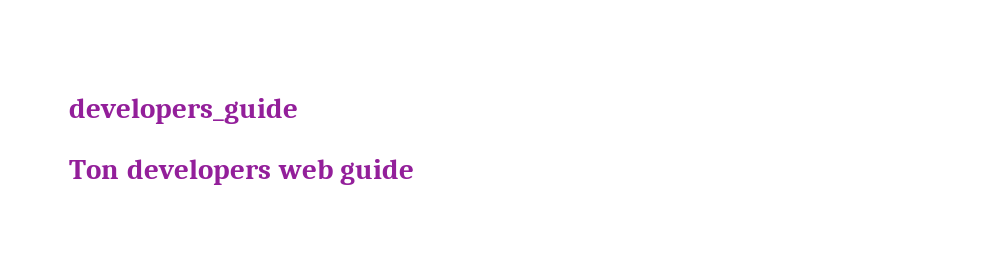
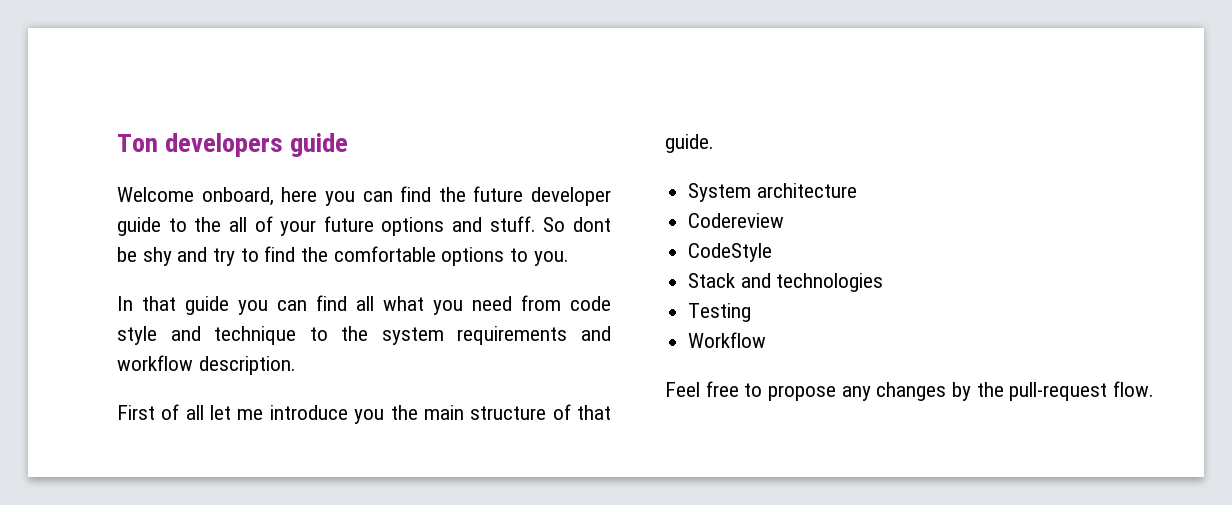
- developers_guide
- Ton developers web guide
+ Ton developers guide
+ Welcome onboard, here you can find the future developer guide to the all of your future options and stuff. So dont be shy and try to find the comfortable options to you.
+ In that guide you can find all what you need from code style and technique to the system requirements and workflow description.
+ First of all let me introduce you the main structure of that guide.
+ System architecture
+ Codereview
+ CodeStyle
+ Stack and technologies
+ Testing
+ Workflow
+ Feel free to propose any changes by the pull-request flow.

